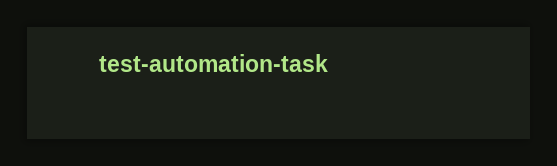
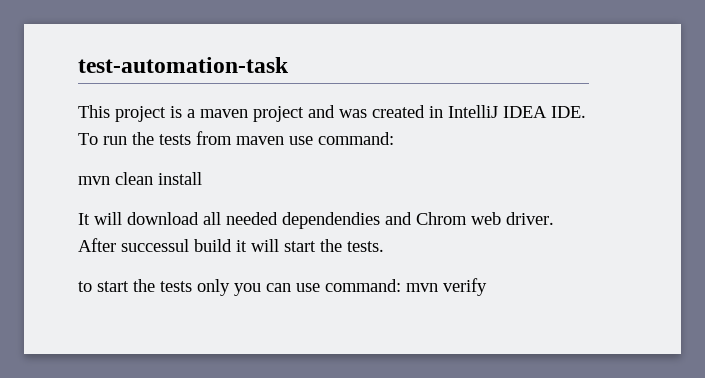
+ This project is a maven project and was created in IntelliJ IDEA IDE. To run the tests from maven use command:
+ mvn clean install
+ It will download all needed dependendies and Chrom web driver. After successul build it will start the tests.
+ to start the tests only you can use command: mvn verify

